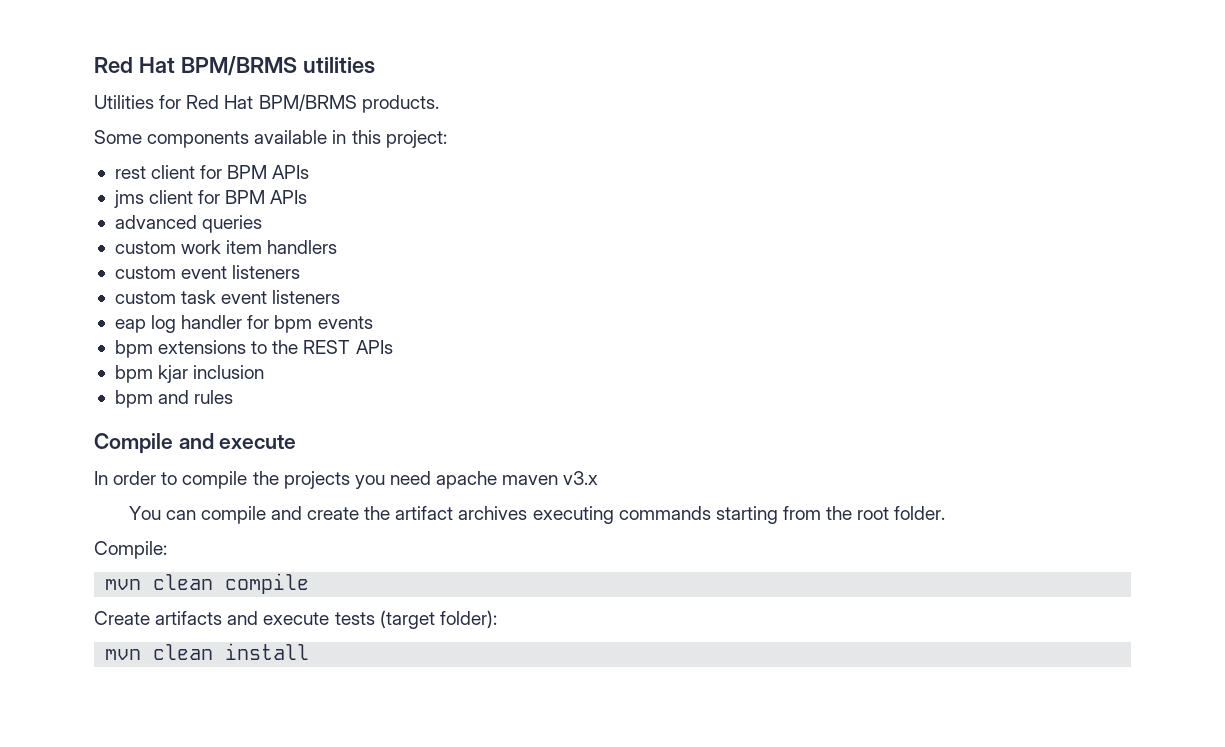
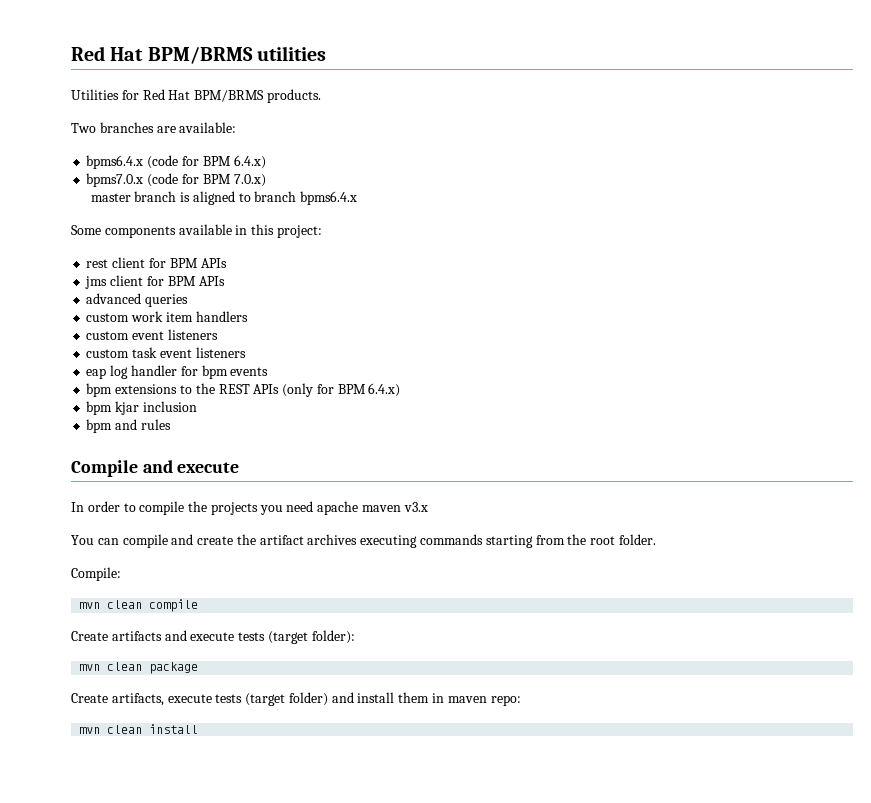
+ Two branches are available:
+ bpms6.4.x (code for BPM 6.4.x)
+ bpms7.0.x (code for BPM 7.0.x)
+ master branch is aligned to branch bpms6.4.x
- bpm extensions to the REST APIs
+ bpm extensions to the REST APIs (only for BPM 6.4.x)
+ mvn clean package
+ Create artifacts, execute tests (target folder) and install them in maven repo:

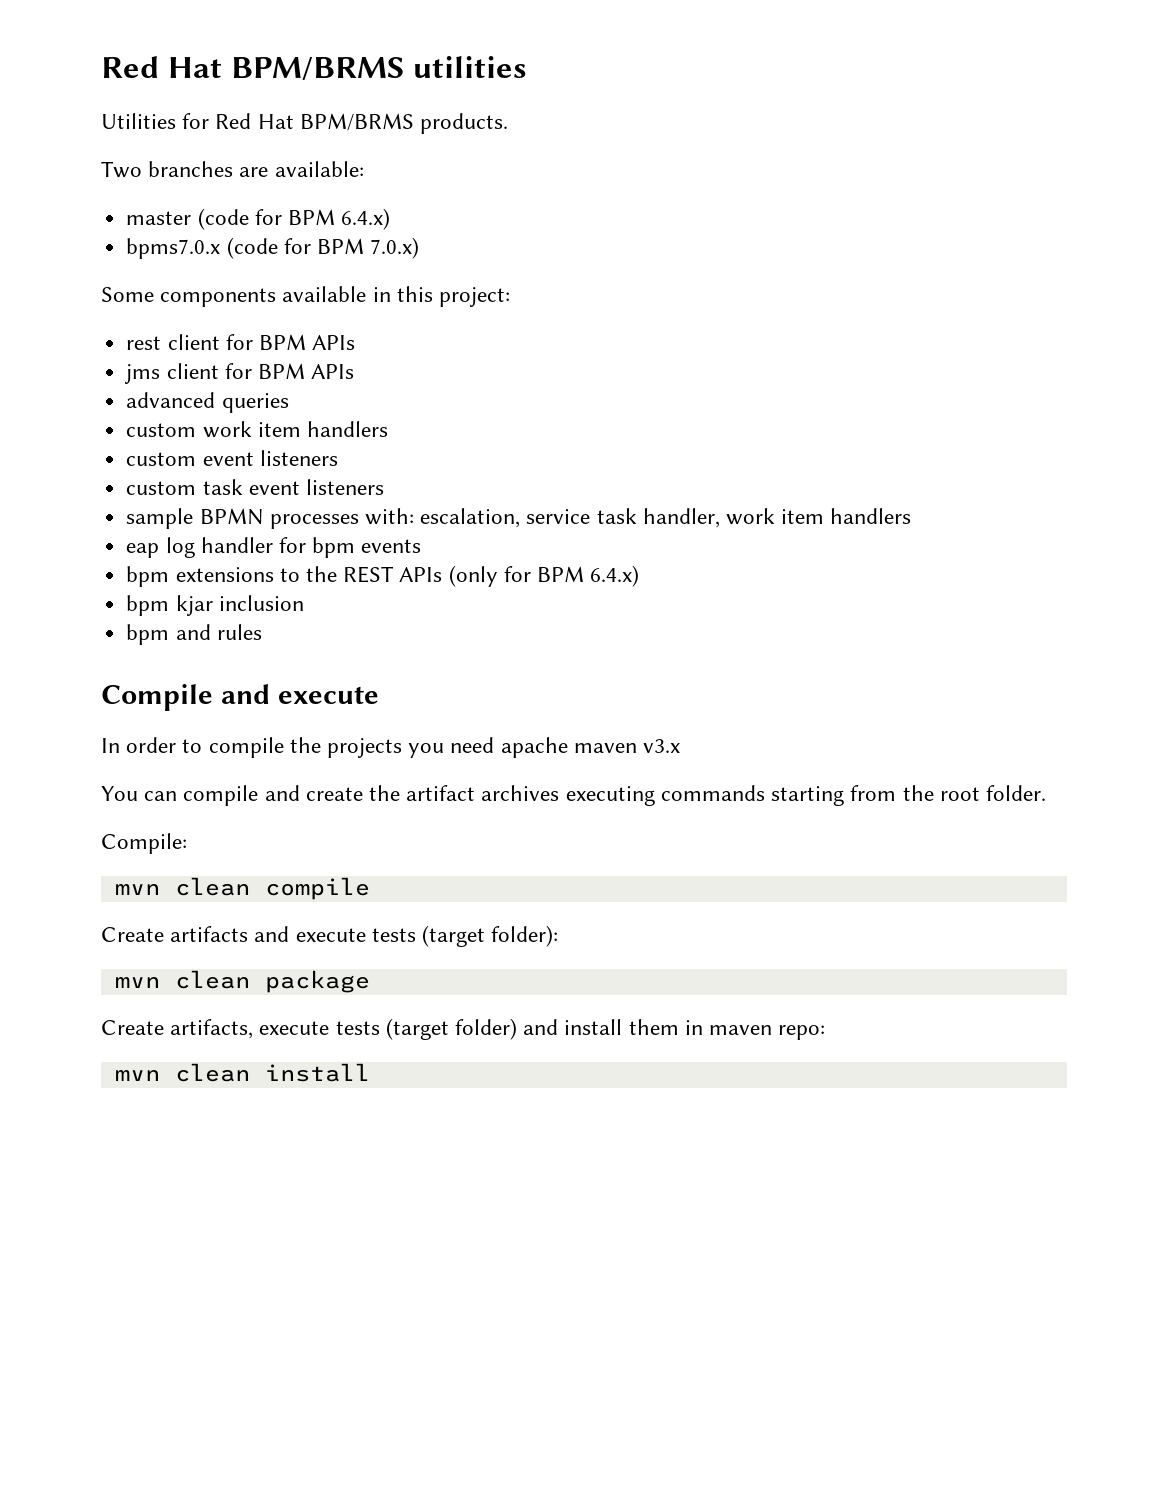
- bpms6.4.x (code for BPM 6.4.x)
+ master (code for BPM 6.4.x)
- master branch is aligned to branch bpms6.4.x
+ sample BPMN processes with: escalation, service task handler, work item handlers

